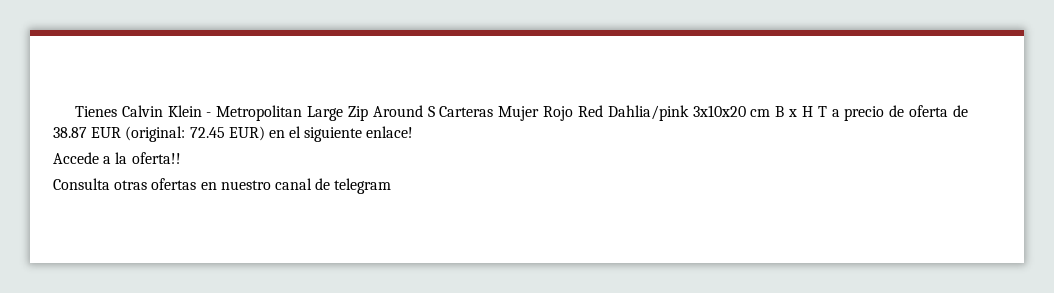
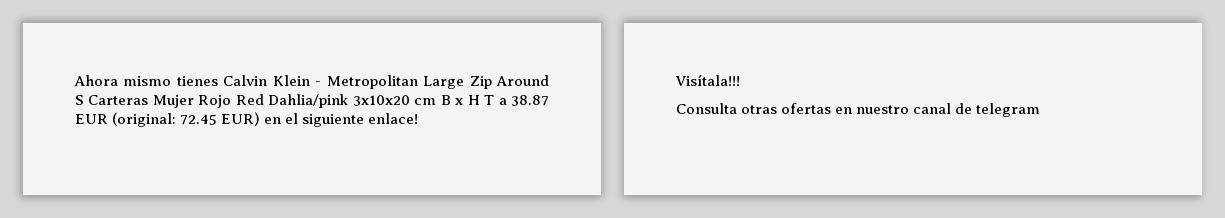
- Tienes Calvin Klein - Metropolitan Large Zip Around S Carteras Mujer Rojo Red Dahlia/pink 3x10x20 cm B x H T a precio de oferta de 38.87 EUR (original: 72.45 EUR) en el siguiente enlace!
+ Ahora mismo tienes Calvin Klein - Metropolitan Large Zip Around S Carteras Mujer Rojo Red Dahlia/pink 3x10x20 cm B x H T a 38.87 EUR (original: 72.45 EUR) en el siguiente enlace!
- Accede a la oferta!!
+ Visítala!!!

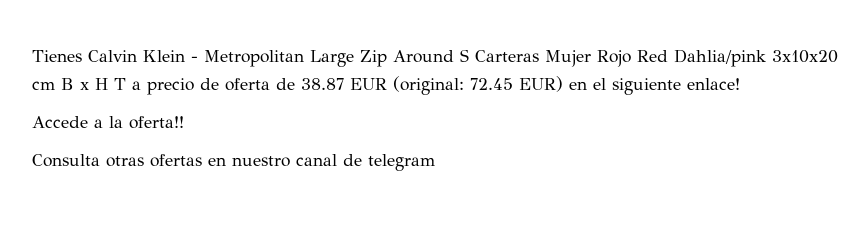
- Ahora mismo tienes Calvin Klein - Metropolitan Large Zip Around S Carteras Mujer Rojo Red Dahlia/pink 3x10x20 cm B x H T a 38.87 EUR (original: 72.45 EUR) en el siguiente enlace!
+ Tienes Calvin Klein - Metropolitan Large Zip Around S Carteras Mujer Rojo Red Dahlia/pink 3x10x20 cm B x H T a precio de oferta de 38.87 EUR (original: 72.45 EUR) en el siguiente enlace!
- Visítala!!!
+ Accede a la oferta!!

